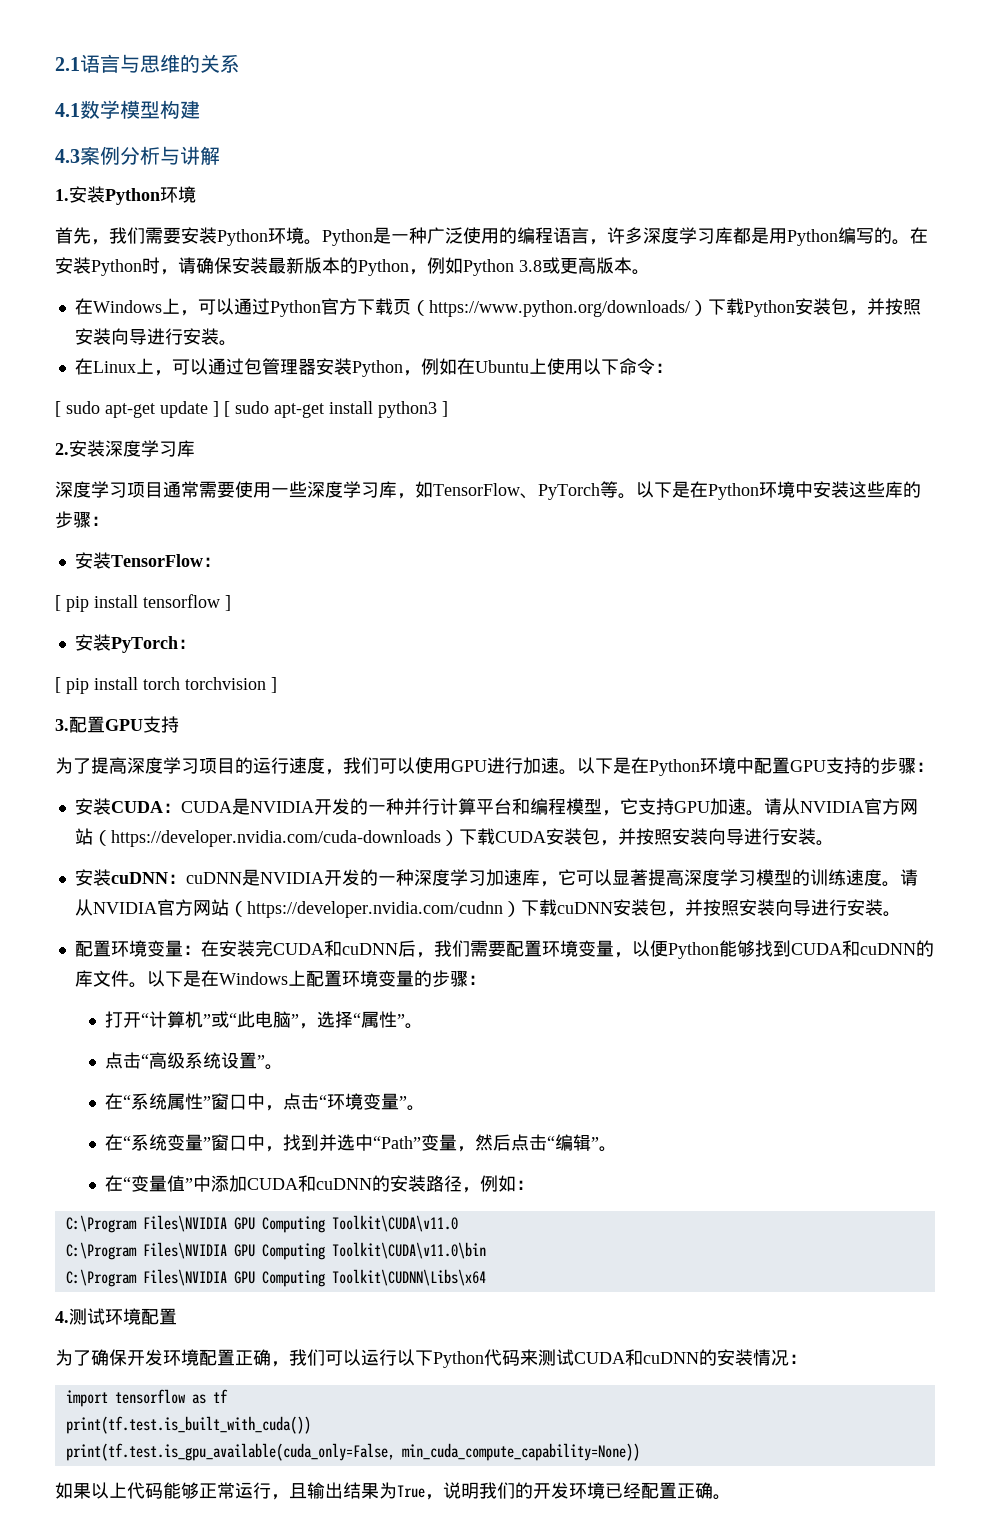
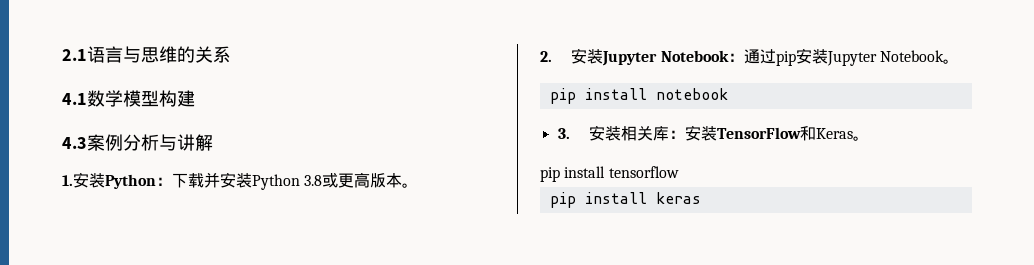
- 1.安装Python环境
- 首先，我们需要安装Python环境。Python是一种广泛使用的编程语言，许多深度学习库都是用Python编写的。在安装Python时，请确保安装最新版本的Python，例如Python 3.8或更高版本。
- 在Windows上，可以通过Python官方下载页（https://www.python.org/downloads/）下载Python安装包，并按照安装向导进行安装。
- 在Linux上，可以通过包管理器安装Python，例如在Ubuntu上使用以下命令：
- [ sudo apt-get update ] [ sudo apt-get install python3 ]
- 2.安装深度学习库
- 深度学习项目通常需要使用一些深度学习库，如TensorFlow、PyTorch等。以下是在Python环境中安装这些库的步骤：
- 安装TensorFlow：
- [ pip install tensorflow ]
- 安装PyTorch：
- [ pip install torch torchvision ]
- 3.配置GPU支持
- 为了提高深度学习项目的运行速度，我们可以使用GPU进行加速。以下是在Python环境中配置GPU支持的步骤：
- 安装CUDA：CUDA是NVIDIA开发的一种并行计算平台和编程模型，它支持GPU加速。请从NVIDIA官方网站（https://developer.nvidia.com/cuda-downloads）下载CUDA安装包，并按照安装向导进行安装。
- 安装cuDNN：cuDNN是NVIDIA开发的一种深度学习加速库，它可以显著提高深度学习模型的训练速度。请从NVIDIA官方网站（https://developer.nvidia.com/cudnn）下载cuDNN安装包，并按照安装向导进行安装。
- 配置环境变量：在安装完CUDA和cuDNN后，我们需要配置环境变量，以便Python能够找到CUDA和cuDNN的库文件。以下是在Windows上配置环境变量的步骤：
- 打开“计算机”或“此电脑”，选择“属性”。
- 点击“高级系统设置”。
- 在“系统属性”窗口中，点击“环境变量”。
- 在“系统变量”窗口中，找到并选中“Path”变量，然后点击“编辑”。
- 在“变量值”中添加CUDA和cuDNN的安装路径，例如：
- C:\Program Files\NVIDIA GPU Computing Toolkit\CUDA\v11.0
- C:\Program Files\NVIDIA GPU Computing Toolkit\CUDA\v11.0\bin
- C:\Program Files\NVIDIA GPU Computing Toolkit\CUDNN\Libs\x64
- 4.测试环境配置
- 为了确保开发环境配置正确，我们可以运行以下Python代码来测试CUDA和cuDNN的安装情况：
- import tensorflow as tf
- print(tf.test.is_built_with_cuda())
- print(tf.test.is_gpu_available(cuda_only=False, min_cuda_compute_capability=None))
- 如果以上代码能够正常运行，且输出结果为True，说明我们的开发环境已经配置正确。
+ 1.安装Python：下载并安装Python 3.8或更高版本。
+ 2.安装Jupyter Notebook：通过pip安装Jupyter Notebook。
+ pip install notebook
+ 3.安装相关库：安装TensorFlow和Keras。
+ pip install tensorflow
+ pip install keras

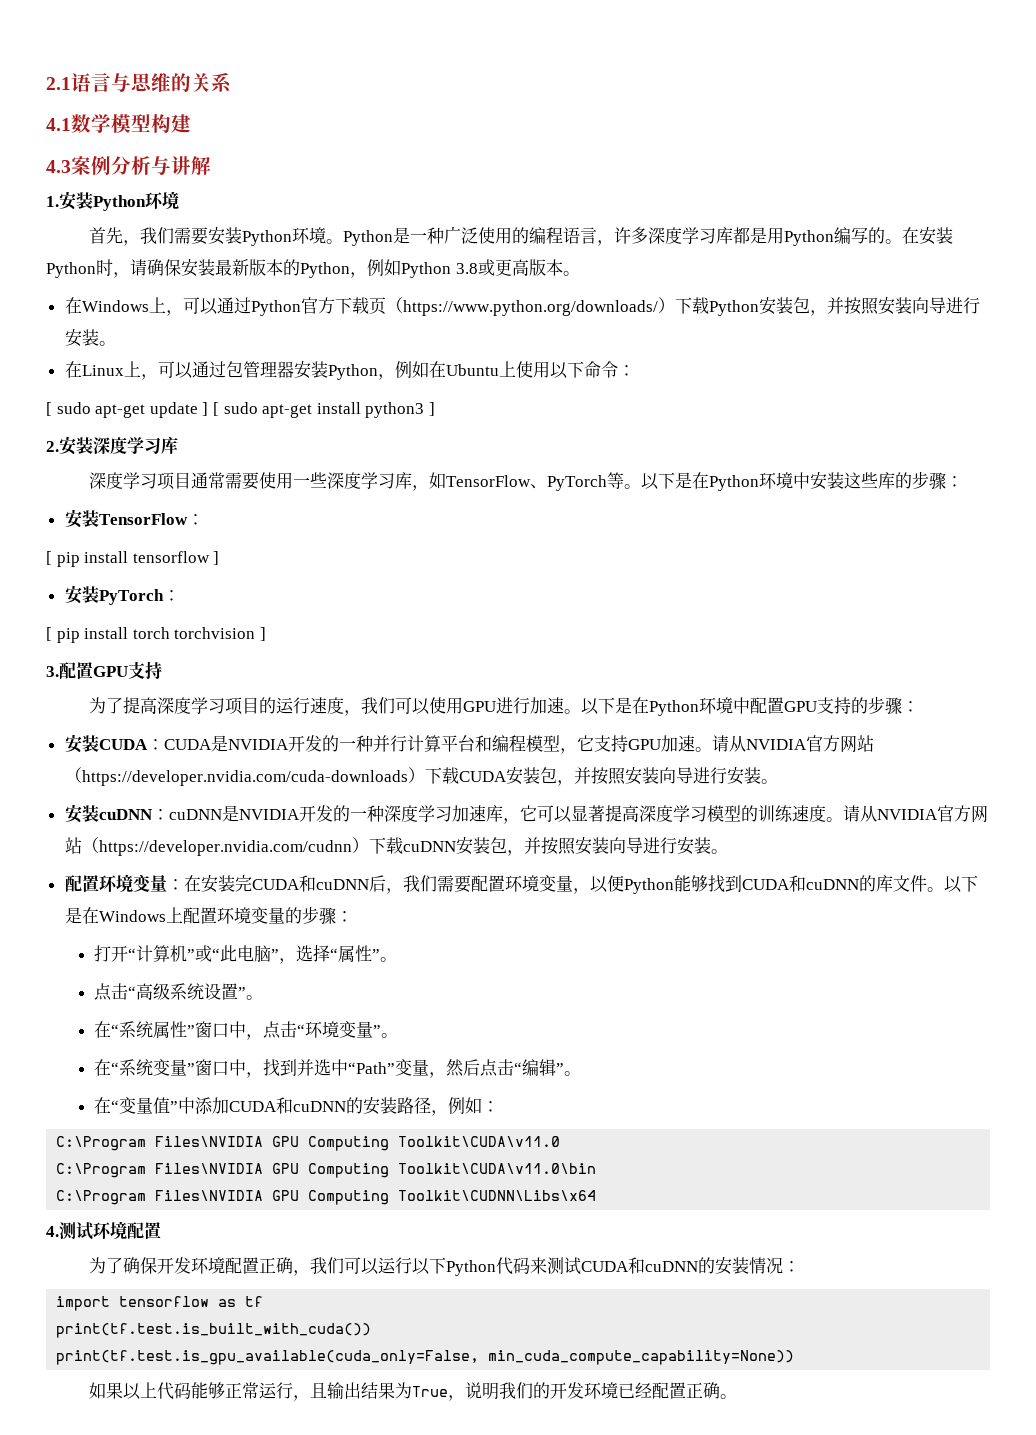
- 1.安装Python：下载并安装Python 3.8或更高版本。
- 2.安装Jupyter Notebook：通过pip安装Jupyter Notebook。
- pip install notebook
- 3.安装相关库：安装TensorFlow和Keras。
- pip install tensorflow
- pip install keras
+ 1.安装Python环境
+ 首先，我们需要安装Python环境。Python是一种广泛使用的编程语言，许多深度学习库都是用Python编写的。在安装Python时，请确保安装最新版本的Python，例如Python 3.8或更高版本。
+ 在Windows上，可以通过Python官方下载页（https://www.python.org/downloads/）下载Python安装包，并按照安装向导进行安装。
+ 在Linux上，可以通过包管理器安装Python，例如在Ubuntu上使用以下命令：
+ [ sudo apt-get update ] [ sudo apt-get install python3 ]
+ 2.安装深度学习库
+ 深度学习项目通常需要使用一些深度学习库，如TensorFlow、PyTorch等。以下是在Python环境中安装这些库的步骤：
+ 安装TensorFlow：
+ [ pip install tensorflow ]
+ 安装PyTorch：
+ [ pip install torch torchvision ]
+ 3.配置GPU支持
+ 为了提高深度学习项目的运行速度，我们可以使用GPU进行加速。以下是在Python环境中配置GPU支持的步骤：
+ 安装CUDA：CUDA是NVIDIA开发的一种并行计算平台和编程模型，它支持GPU加速。请从NVIDIA官方网站（https://developer.nvidia.com/cuda-downloads）下载CUDA安装包，并按照安装向导进行安装。
+ 安装cuDNN：cuDNN是NVIDIA开发的一种深度学习加速库，它可以显著提高深度学习模型的训练速度。请从NVIDIA官方网站（https://developer.nvidia.com/cudnn）下载cuDNN安装包，并按照安装向导进行安装。
+ 配置环境变量：在安装完CUDA和cuDNN后，我们需要配置环境变量，以便Python能够找到CUDA和cuDNN的库文件。以下是在Windows上配置环境变量的步骤：
+ 打开“计算机”或“此电脑”，选择“属性”。
+ 点击“高级系统设置”。
+ 在“系统属性”窗口中，点击“环境变量”。
+ 在“系统变量”窗口中，找到并选中“Path”变量，然后点击“编辑”。
+ 在“变量值”中添加CUDA和cuDNN的安装路径，例如：
+ C:\Program Files\NVIDIA GPU Computing Toolkit\CUDA\v11.0
+ C:\Program Files\NVIDIA GPU Computing Toolkit\CUDA\v11.0\bin
+ C:\Program Files\NVIDIA GPU Computing Toolkit\CUDNN\Libs\x64
+ 4.测试环境配置
+ 为了确保开发环境配置正确，我们可以运行以下Python代码来测试CUDA和cuDNN的安装情况：
+ import tensorflow as tf
+ print(tf.test.is_built_with_cuda())
+ print(tf.test.is_gpu_available(cuda_only=False, min_cuda_compute_capability=None))
+ 如果以上代码能够正常运行，且输出结果为True，说明我们的开发环境已经配置正确。

